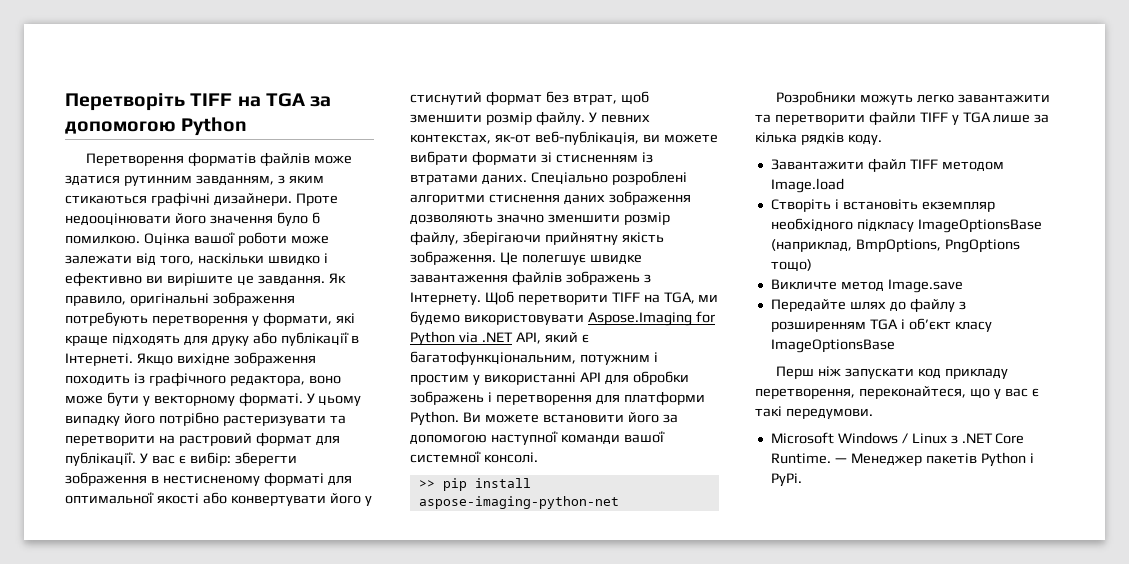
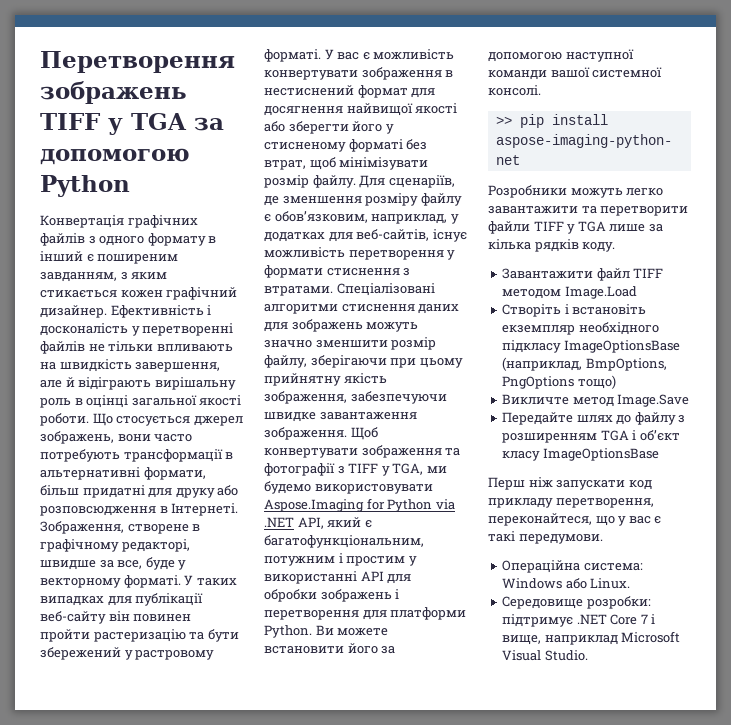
- Перетворіть TIFF на TGA за допомогою Python
+ Перетворення зображень TIFF у TGA за допомогою Python
- Перетворення форматів файлів може здатися рутинним завданням, з яким стикаються графічні дизайнери. Проте недооцінювати його значення було б помилкою. Оцінка вашої роботи може залежати від того, наскільки швидко і ефективно ви вирішите це завдання. Як правило, оригінальні зображення потребують перетворення у формати, які краще підходять для друку або публікації в Інтернеті.
+ Конвертація графічних файлів з одного формату в інший є поширеним завданням, з яким стикається кожен графічний дизайнер. Ефективність і досконалість у перетворенні файлів не тільки впливають на швидкість завершення, але й відіграють вирішальну роль в оцінці загальної якості роботи. Що стосується джерел зображень, вони часто потребують трансформації в альтернативні формати, більш придатні для друку або розповсюдження в Інтернеті.
- Якщо вихідне зображення походить із графічного редактора, воно може бути у векторному форматі. У цьому випадку його потрібно растеризувати та перетворити на растровий формат для публікації. У вас є вибір: зберегти зображення в нестисненому форматі для оптимальної якості або конвертувати його у стиснутий формат без втрат, щоб зменшити розмір файлу.
+ Зображення, створене в графічному редакторі, швидше за все, буде у векторному форматі. У таких випадках для публікації веб-сайту він повинен пройти растеризацію та бути збережений у растровому форматі. У вас є можливість конвертувати зображення в нестиснений формат для досягнення найвищої якості або зберегти його у стисненому форматі без втрат, щоб мінімізувати розмір файлу.
- У певних контекстах, як-от веб-публікація, ви можете вибрати формати зі стисненням із втратами даних. Спеціально розроблені алгоритми стиснення даних зображення дозволяють значно зменшити розмір файлу, зберігаючи прийнятну якість зображення. Це полегшує швидке завантаження файлів зображень з Інтернету. Щоб перетворити TIFF на TGA, ми будемо використовувати Aspose.Imaging for Python via .NET API, який є багатофункціональним, потужним і простим у використанні API для обробки зображень і перетворення для платформи Python.
+ Для сценаріїв, де зменшення розміру файлу є обов’язковим, наприклад, у додатках для веб-сайтів, існує можливість перетворення у формати стиснення з втратами. Спеціалізовані алгоритми стиснення даних для зображень можуть значно зменшити розмір файлу, зберігаючи при цьому прийнятну якість зображення, забезпечуючи швидке завантаження зображення. Щоб конвертувати зображення та фотографії з TIFF у TGA, ми будемо використовувати Aspose.Imaging for Python via .NET API, який є багатофункціональним, потужним і простим у використанні API для обробки зображень і перетворення для платформи Python.
- Завантажити файл TIFF методом Image.load
+ Завантажити файл TIFF методом Image.Load
- Викличте метод Image.save
+ Викличте метод Image.Save
- Microsoft Windows / Linux з .NET Core Runtime. — Менеджер пакетів Python і PyPi.
+ Операційна система: Windows або Linux.
+ Середовище розробки: підтримує .NET Core 7 і вище, наприклад Microsoft Visual Studio.

